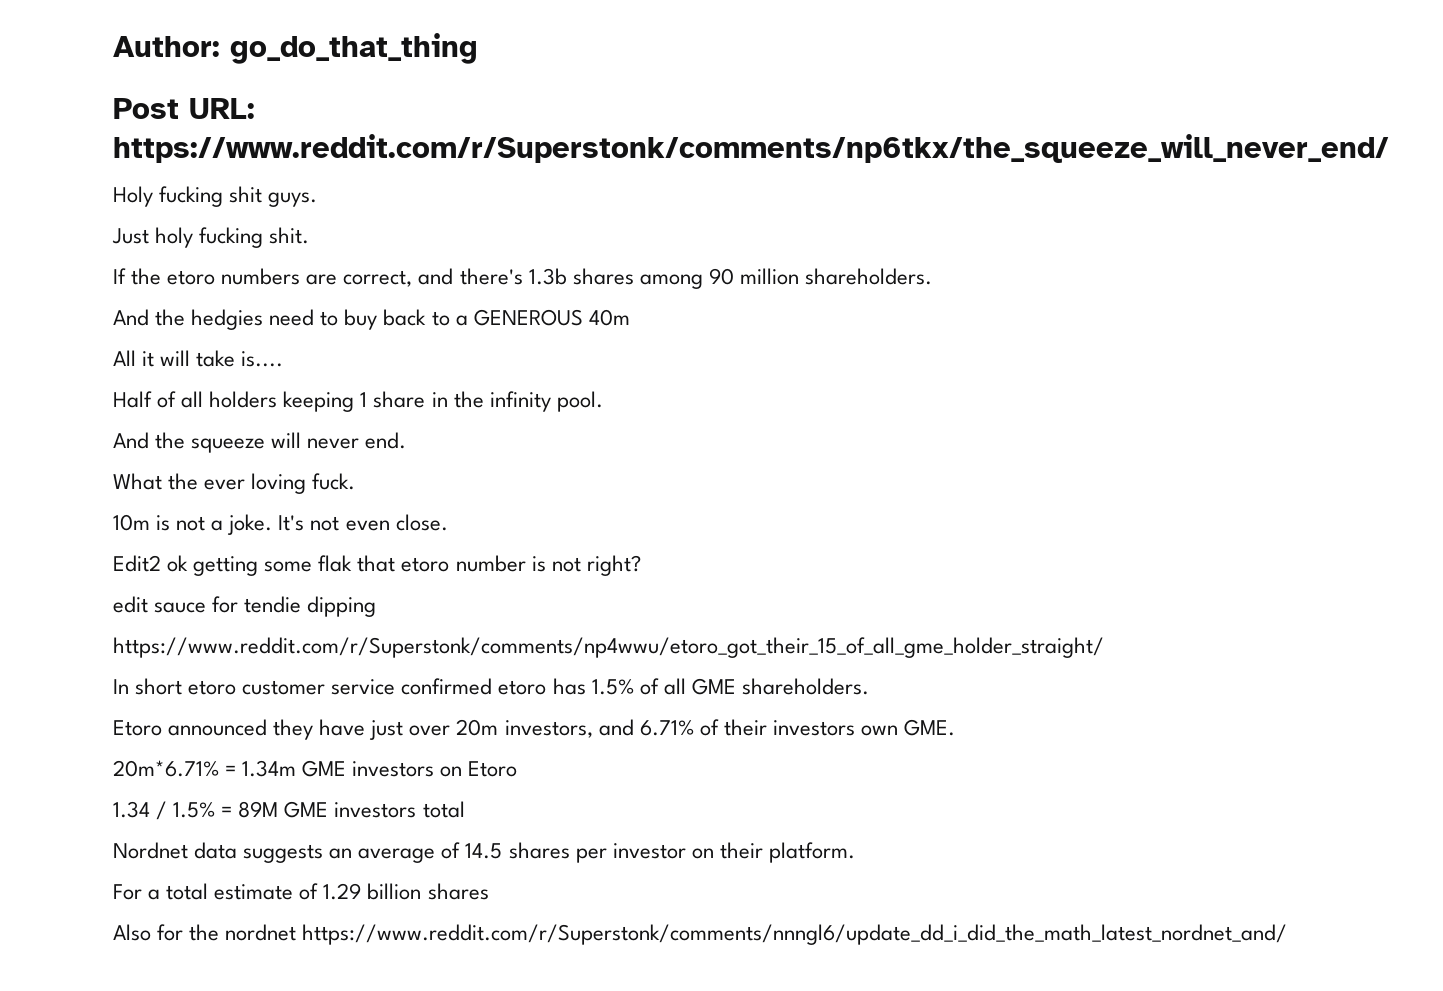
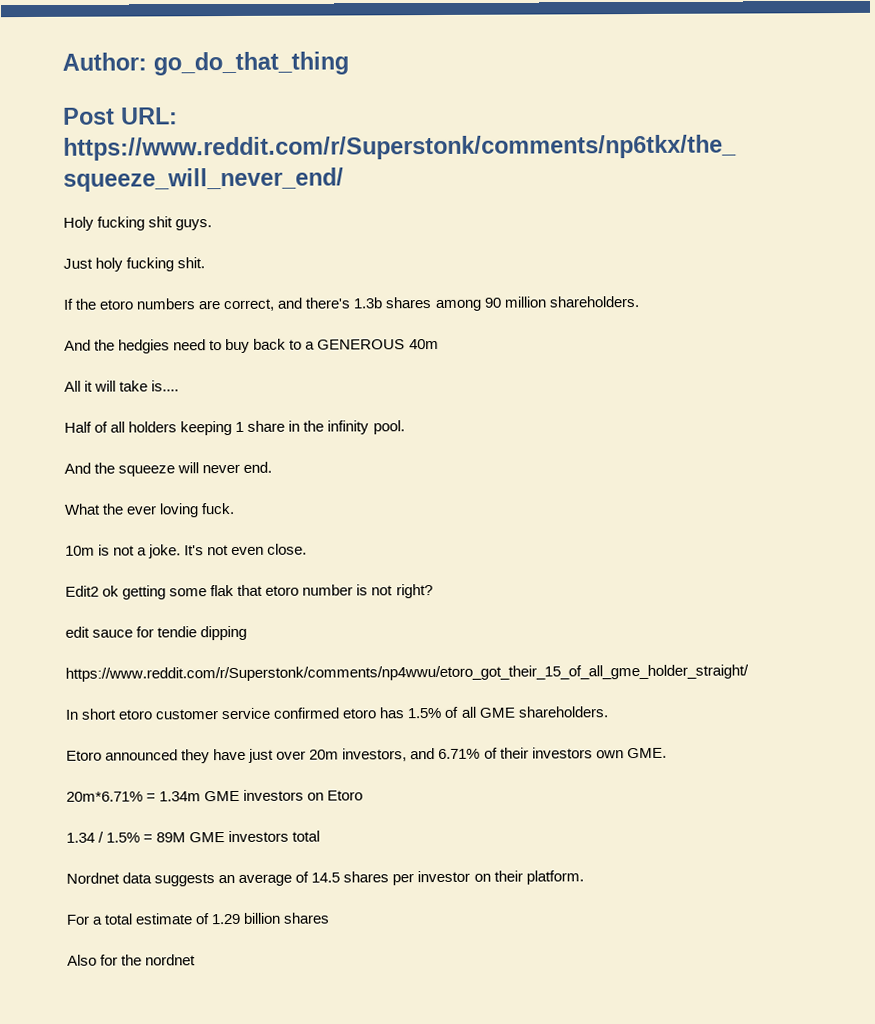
- Also for the nordnet https://www.reddit.com/r/Superstonk/comments/nnngl6/update_dd_i_did_the_math_latest_nordnet_and/
+ Also for the nordnet

